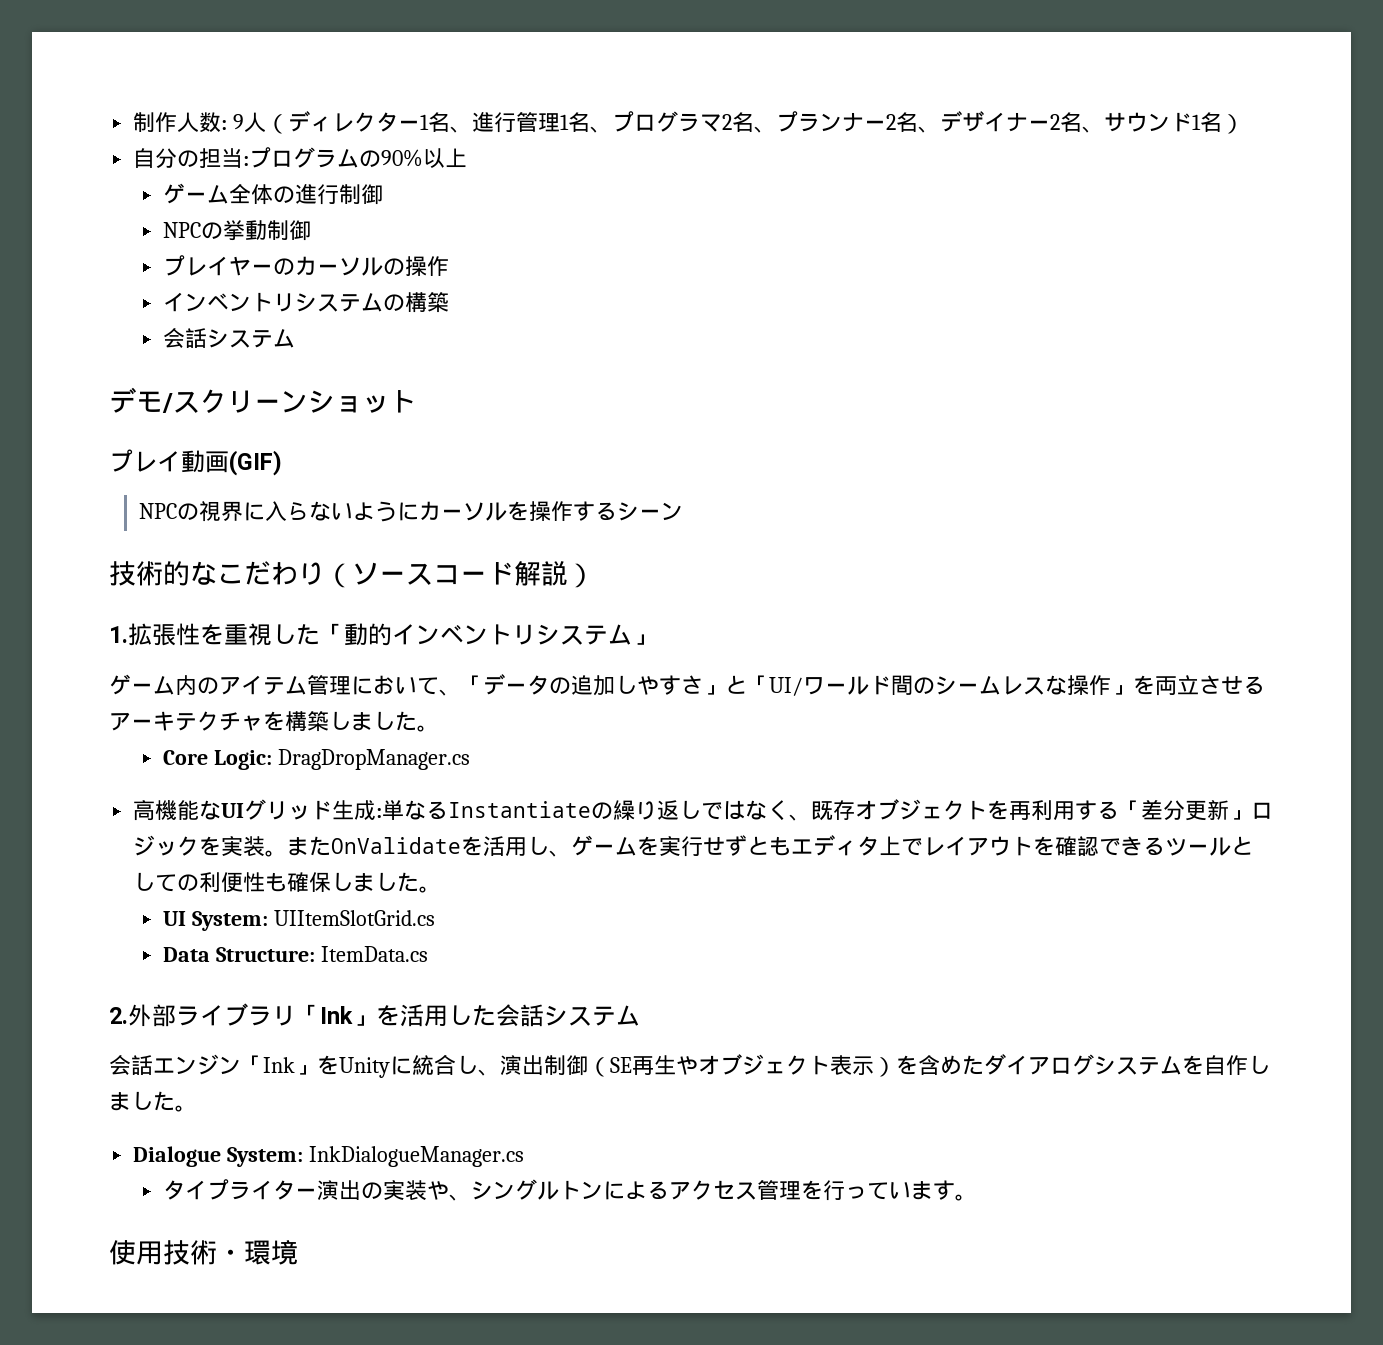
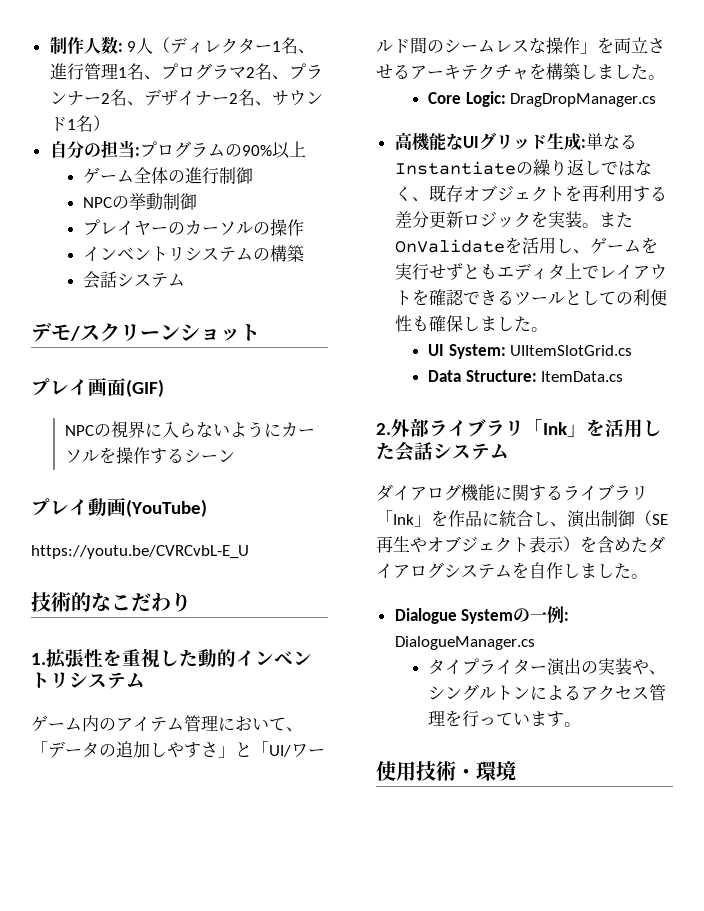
- プレイ動画(GIF)
+ プレイ画面(GIF)
+ プレイ動画(YouTube)
+ https://youtu.be/CVRCvbL-E_U
- 技術的なこだわり（ソースコード解説）
+ 技術的なこだわり
- 1.拡張性を重視した「動的インベントリシステム」
+ 1.拡張性を重視した動的インベントリシステム
- 高機能なUIグリッド生成:単なるInstantiateの繰り返しではなく、既存オブジェクトを再利用する「差分更新」ロジックを実装。
+ 高機能なUIグリッド生成:単なるInstantiateの繰り返しではなく、既存オブジェクトを再利用する差分更新ロジックを実装。
- 会話エンジン「Ink」をUnityに統合し、演出制御（SE再生やオブジェクト表示）を含めたダイアログシステムを自作しました。
+ ダイアログ機能に関するライブラリ「Ink」を作品に統合し、演出制御（SE再生やオブジェクト表示）を含めたダイアログシステムを自作しました。
- Dialogue System: InkDialogueManager.cs
+ Dialogue Systemの一例: DialogueManager.cs

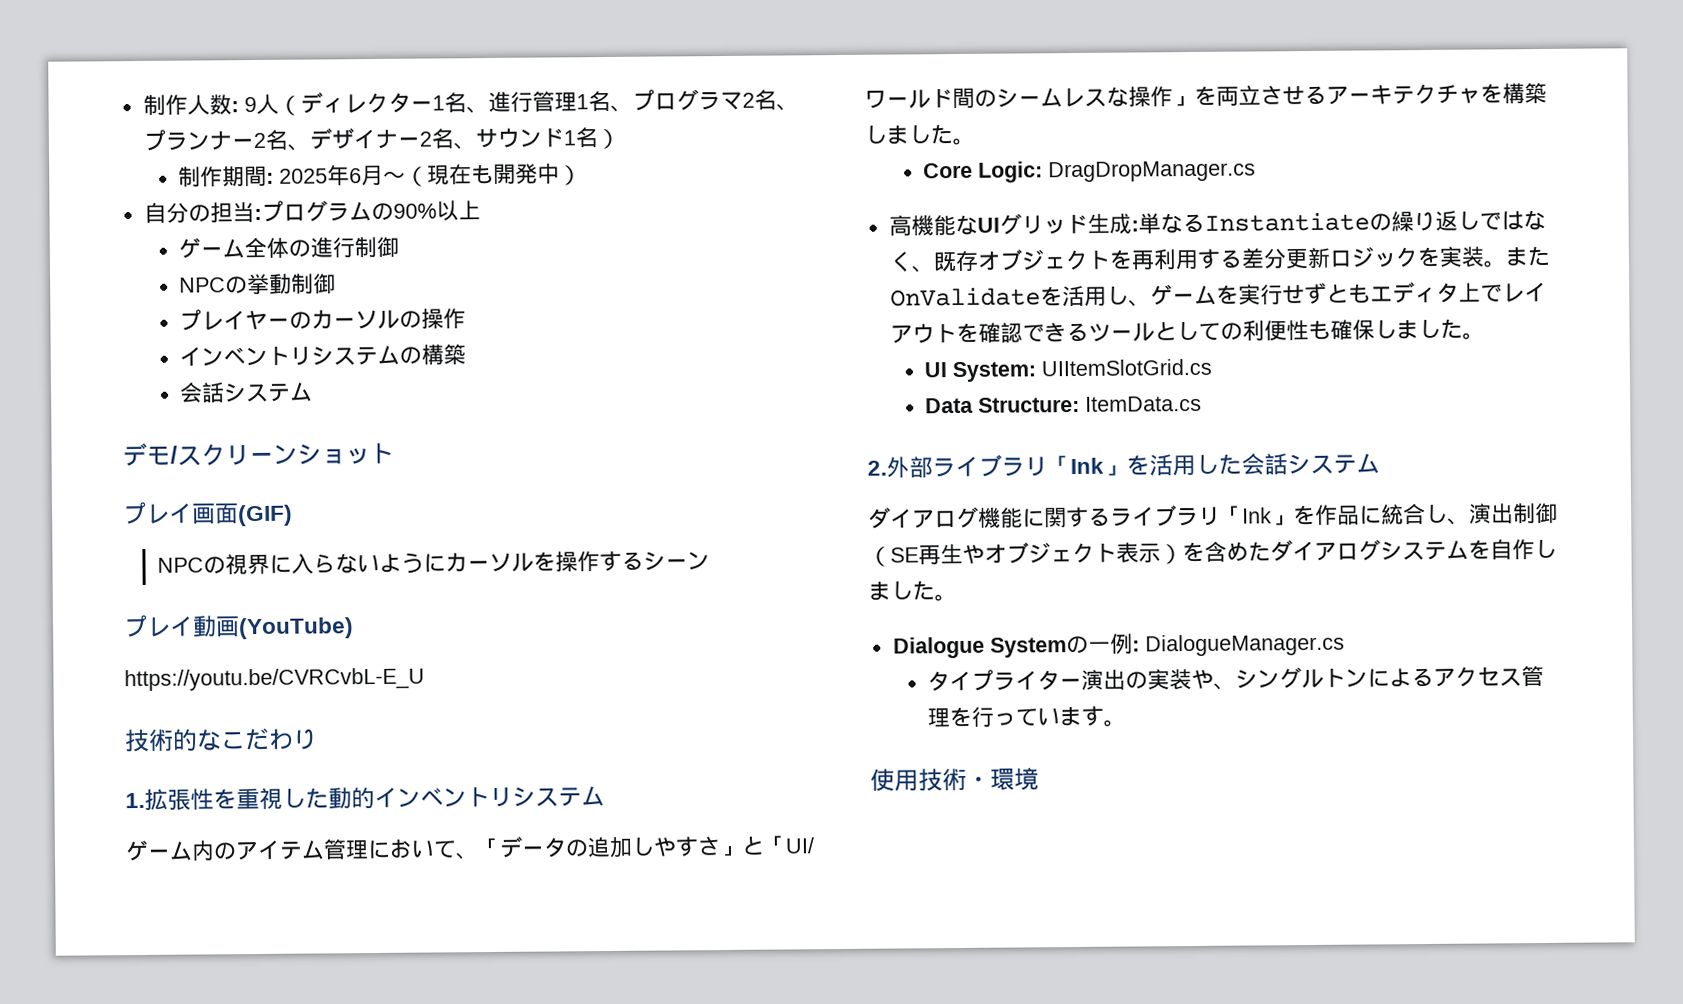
+ 制作期間: 2025年6月〜（現在も開発中）

